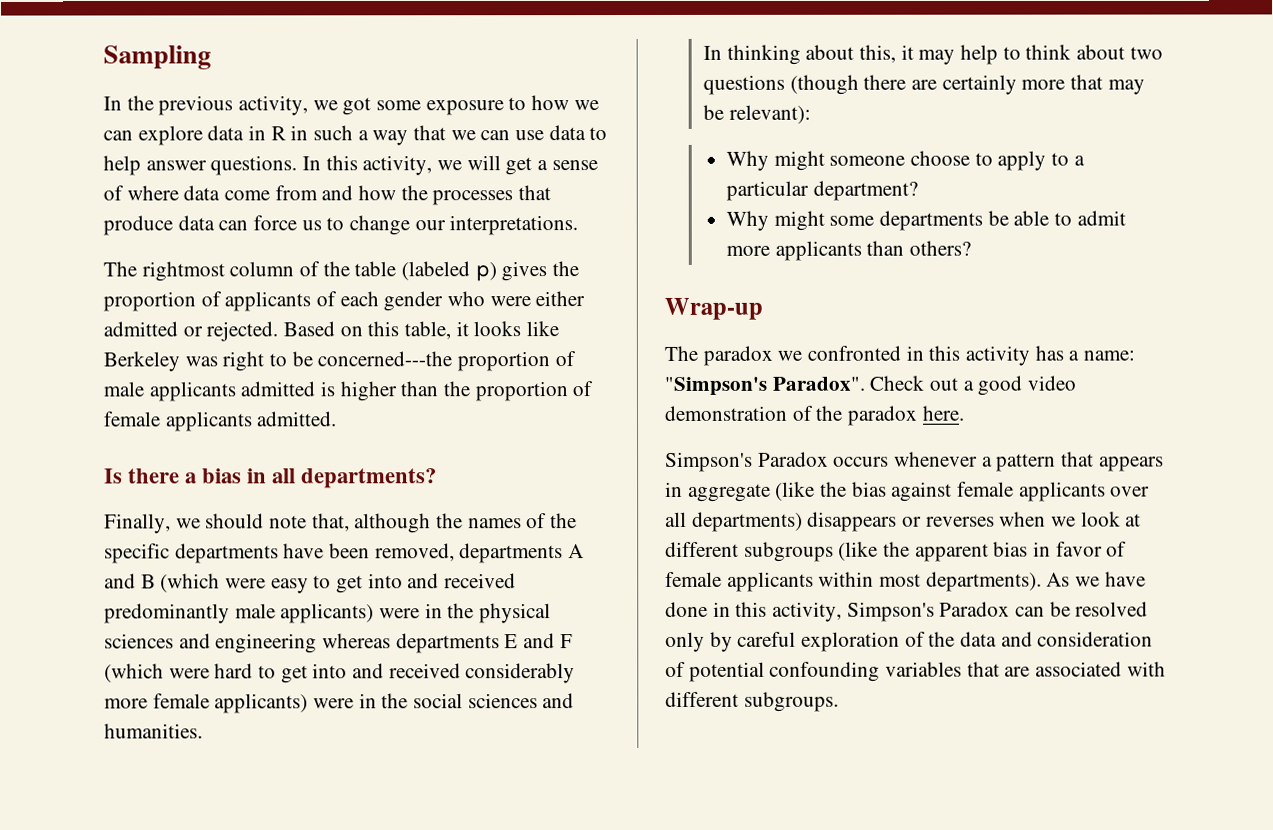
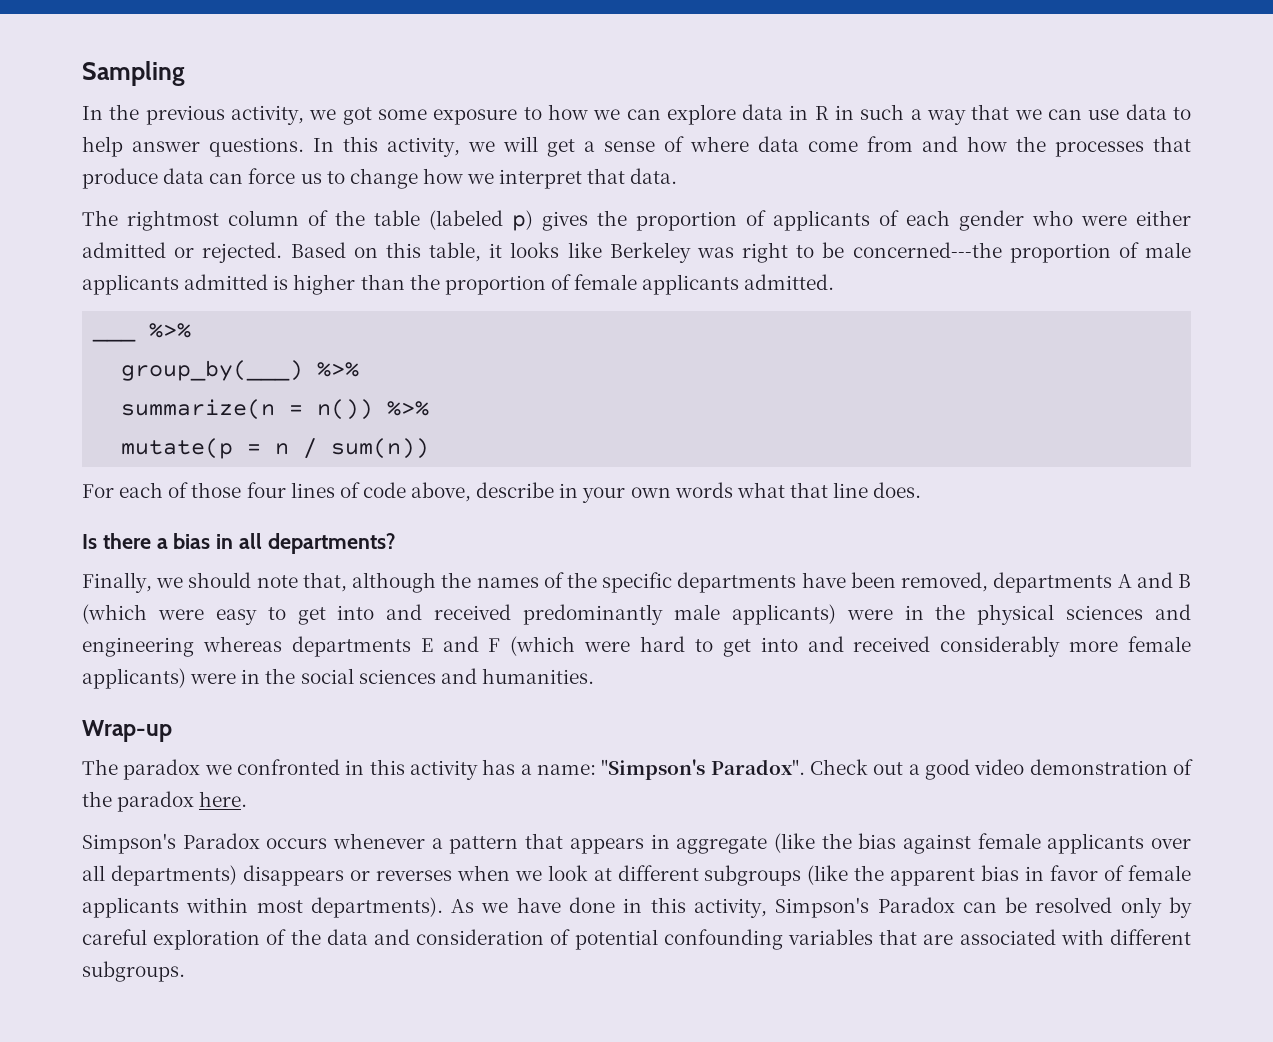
- In this activity, we will get a sense of where data come from and how the processes that produce data can force us to change our interpretations.
+ In this activity, we will get a sense of where data come from and how the processes that produce data can force us to change how we interpret that data.
+ ___ %>%
+ group_by(___) %>%
+ summarize(n = n()) %>%
+ mutate(p = n / sum(n))
+ For each of those four lines of code above, describe in your own words what that line does.
- In thinking about this, it may help to think about two questions (though there are certainly more that may be relevant):
- Why might someone choose to apply to a particular department?
- Why might some departments be able to admit more applicants than others?

